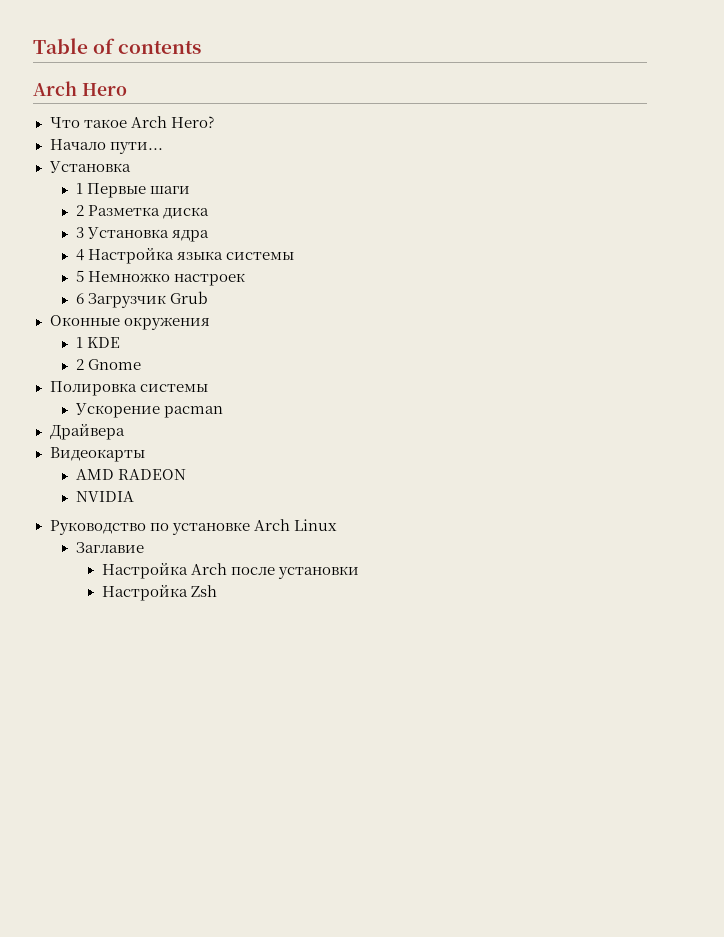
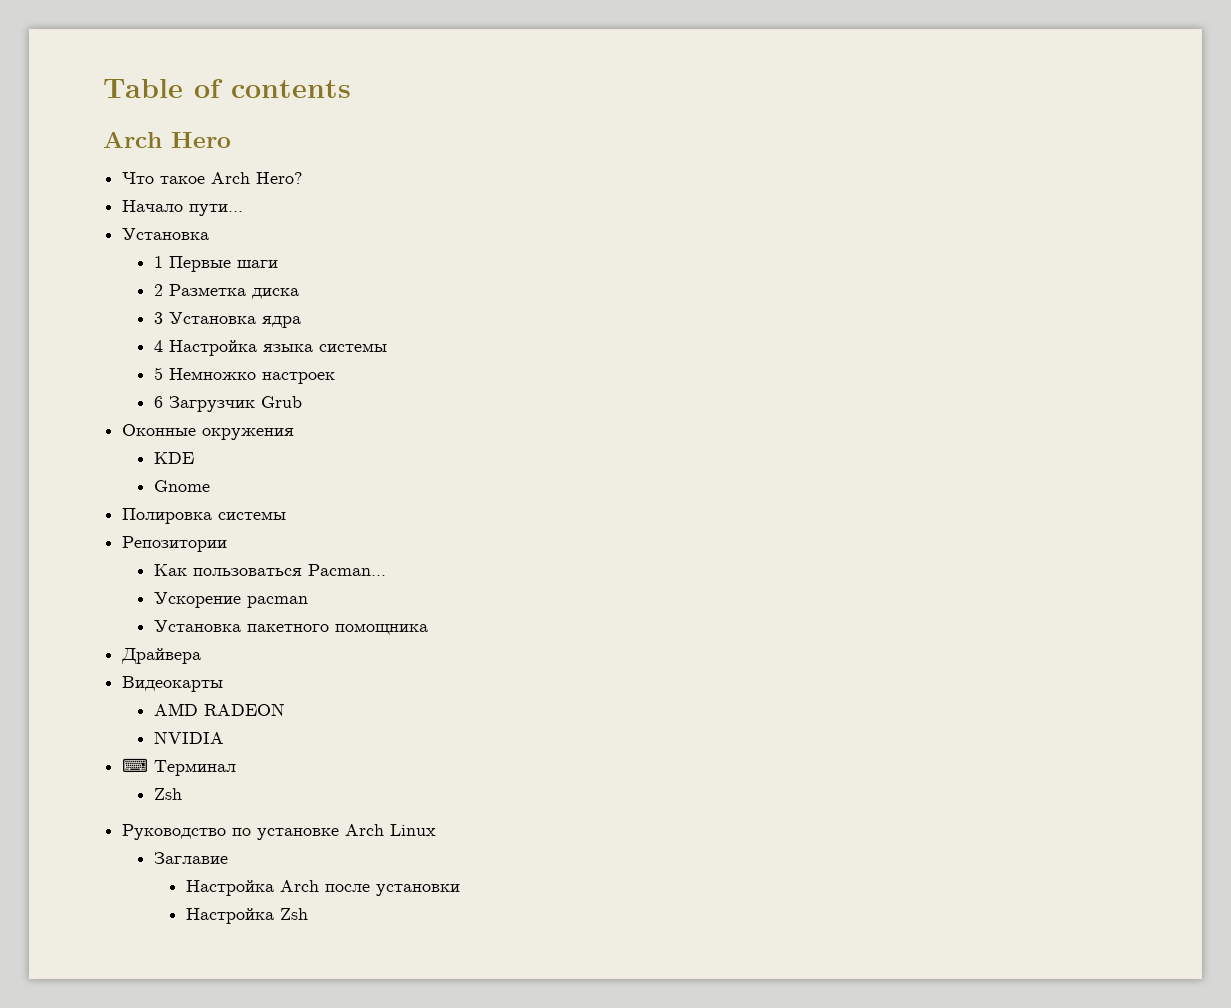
- 1 KDE
+ KDE
- 2 Gnome
+ Gnome
+ Репозитории
+ Как пользоваться Pacman...
+ Установка пакетного помощника
+ ⌨ Терминал
+ Zsh

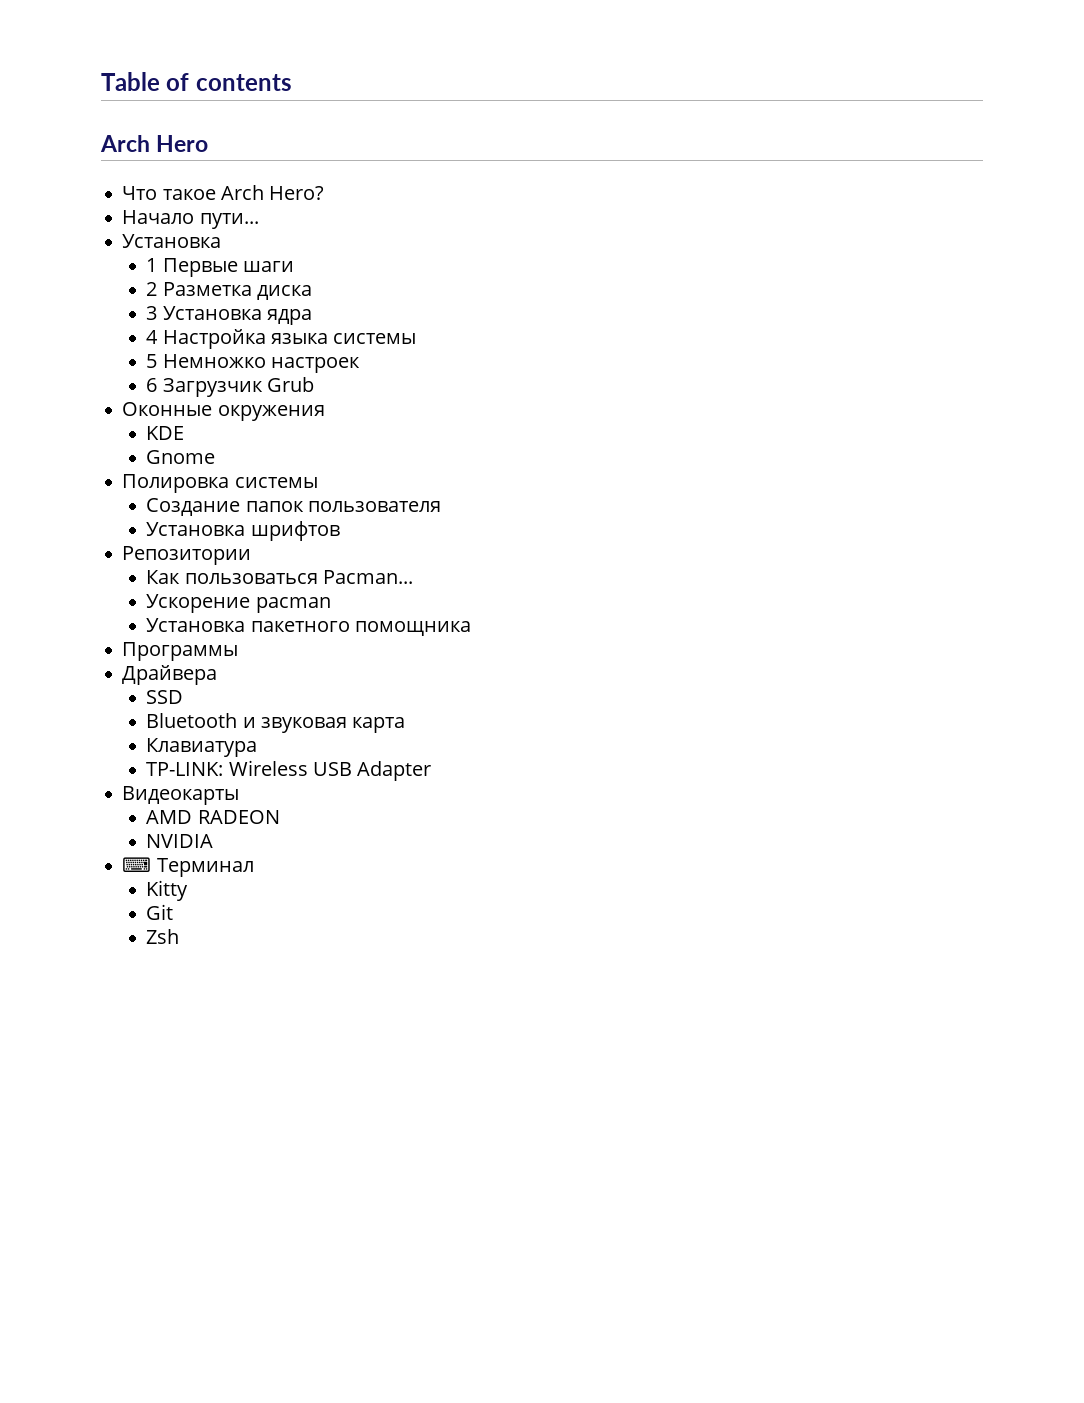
+ Создание папок пользователя
+ Установка шрифтов
+ Программы
+ SSD
+ Bluetooth и звуковая карта
+ Клавиатура
+ TP-LINK: Wireless USB Adapter
  ⌨ Терминал
+ Kitty
+ Git
  Zsh
- Руководство по установке Arch Linux
- Заглавие
- Настройка Arch после установки
- Настройка Zsh

